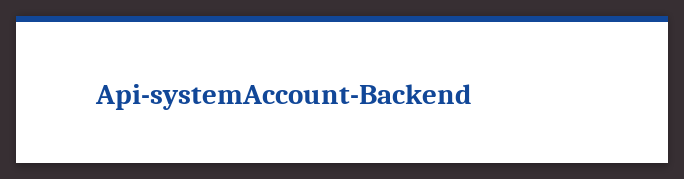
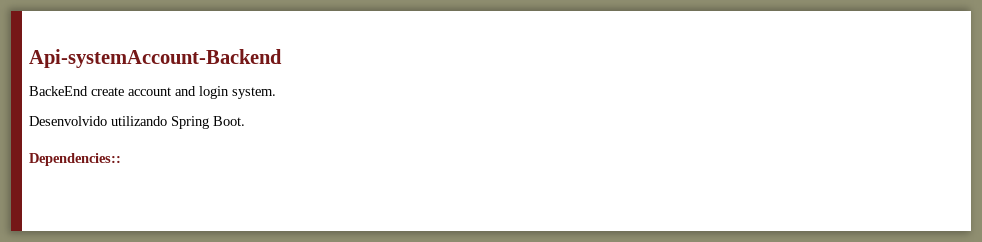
+ BackeEnd create account and login system.
+ Desenvolvido utilizando Spring Boot.
+ Dependencies::

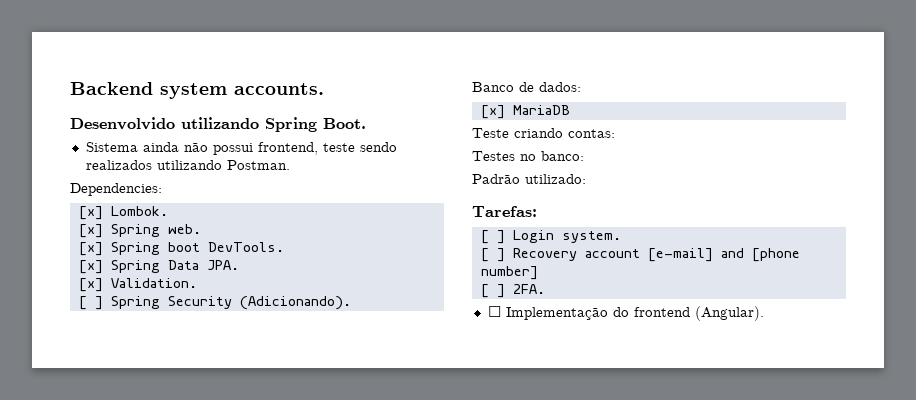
- Api-systemAccount-Backend
- BackeEnd create account and login system.
+ Backend system accounts.
  Desenvolvido utilizando Spring Boot.
- Dependencies::
+ Sistema ainda não possui frontend, teste sendo realizados utilizando Postman.
+ Dependencies:
+ [x] Lombok.
+ [x] Spring web.
+ [x] Spring boot DevTools.
+ [x] Spring Data JPA.
+ [x] Validation.
+ [ ] Spring Security (Adicionando).
+ Banco de dados:
+ [x] MariaDB
+ Teste criando contas:
+ Testes no banco:
+ Padrão utilizado:
+ Tarefas:
+ [ ] Login system.
+ [ ] Recovery account [e-mail] and [phone number]
+ [ ] 2FA.
+ ☐ Implementação do frontend (Angular).

